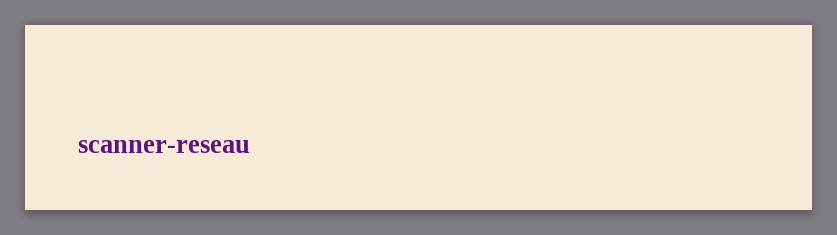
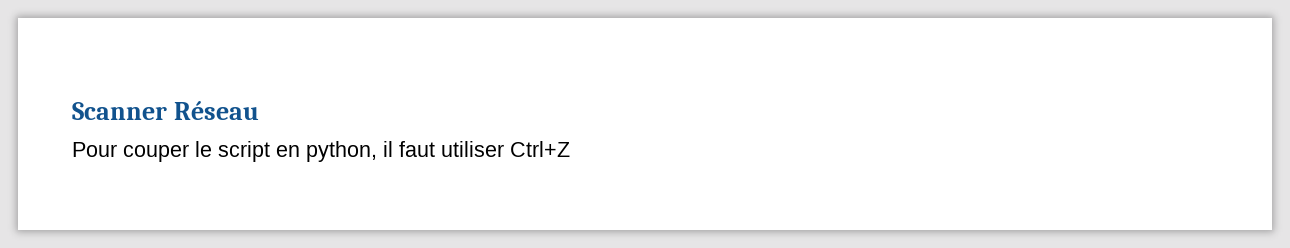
- scanner-reseau
+ Scanner Réseau
+ Pour couper le script en python, il faut utiliser Ctrl+Z

